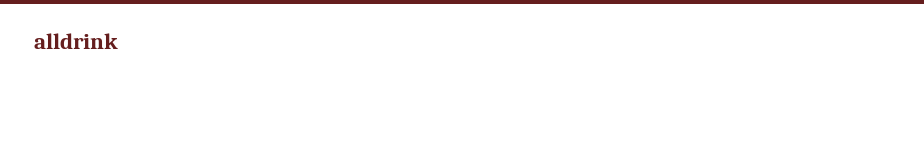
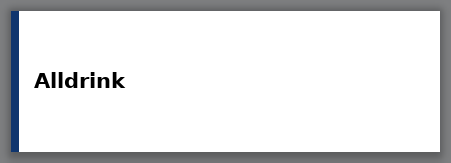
- alldrink
+ Alldrink

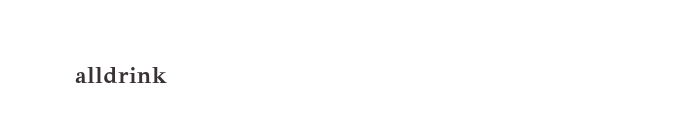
- Alldrink
+ alldrink

